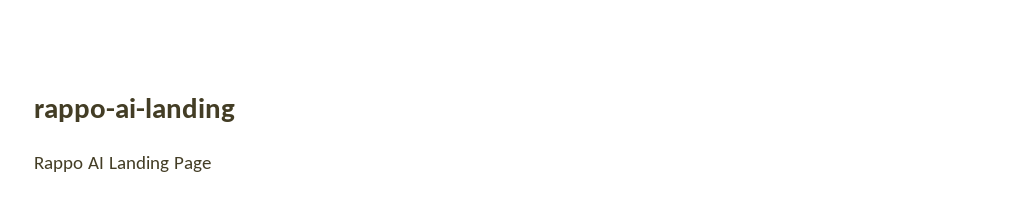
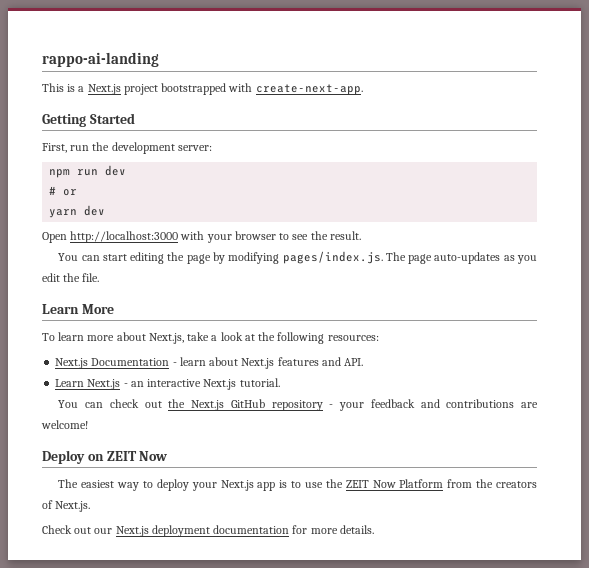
- Rappo AI Landing Page
+ This is a Next.js project bootstrapped with create-next-app.
+ Getting Started
+ First, run the development server:
+ npm run dev
+ # or
+ yarn dev
+ Open http://localhost:3000 with your browser to see the result.
+ You can start editing the page by modifying pages/index.js. The page auto-updates as you edit the file.
+ Learn More
+ To learn more about Next.js, take a look at the following resources:
+ Next.js Documentation - learn about Next.js features and API.
+ Learn Next.js - an interactive Next.js tutorial.
+ You can check out the Next.js GitHub repository - your feedback and contributions are welcome!
+ Deploy on ZEIT Now
+ The easiest way to deploy your Next.js app is to use the ZEIT Now Platform from the creators of Next.js.
+ Check out our Next.js deployment documentation for more details.

